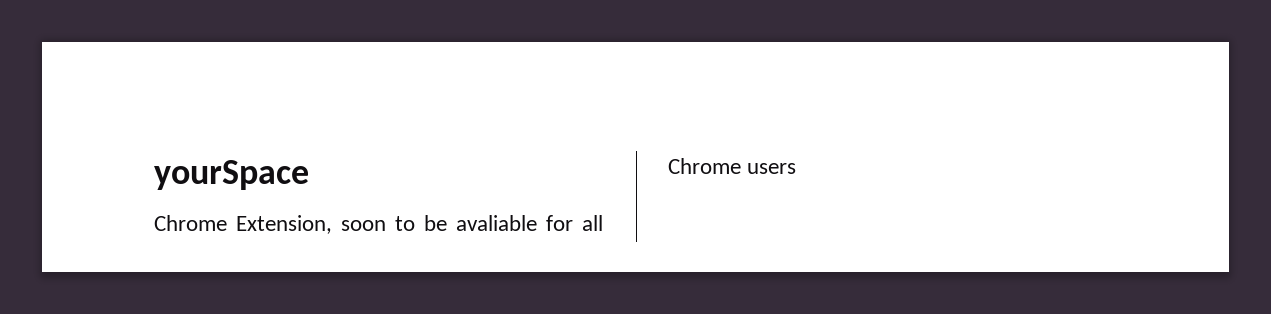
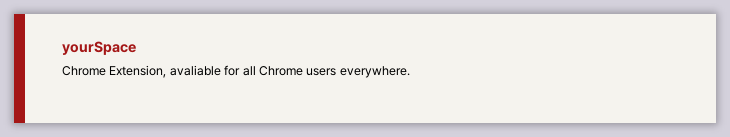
- Chrome Extension, soon to be avaliable for all Chrome users
+ Chrome Extension, avaliable for all Chrome users everywhere.

